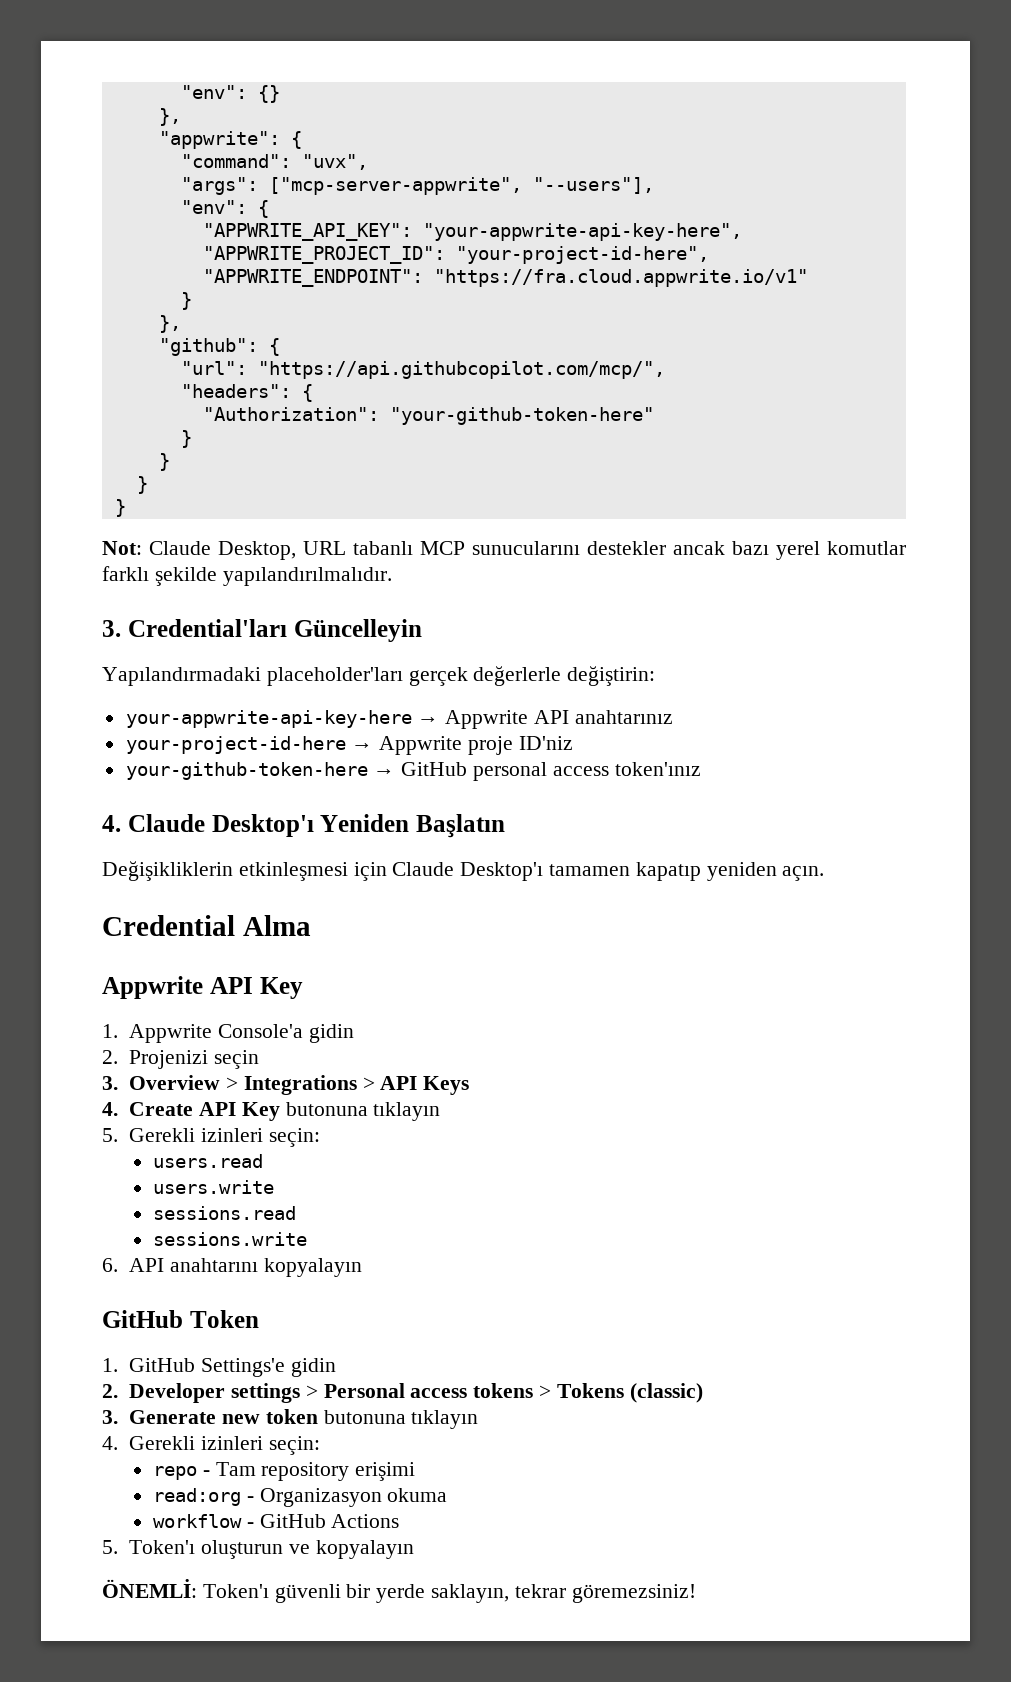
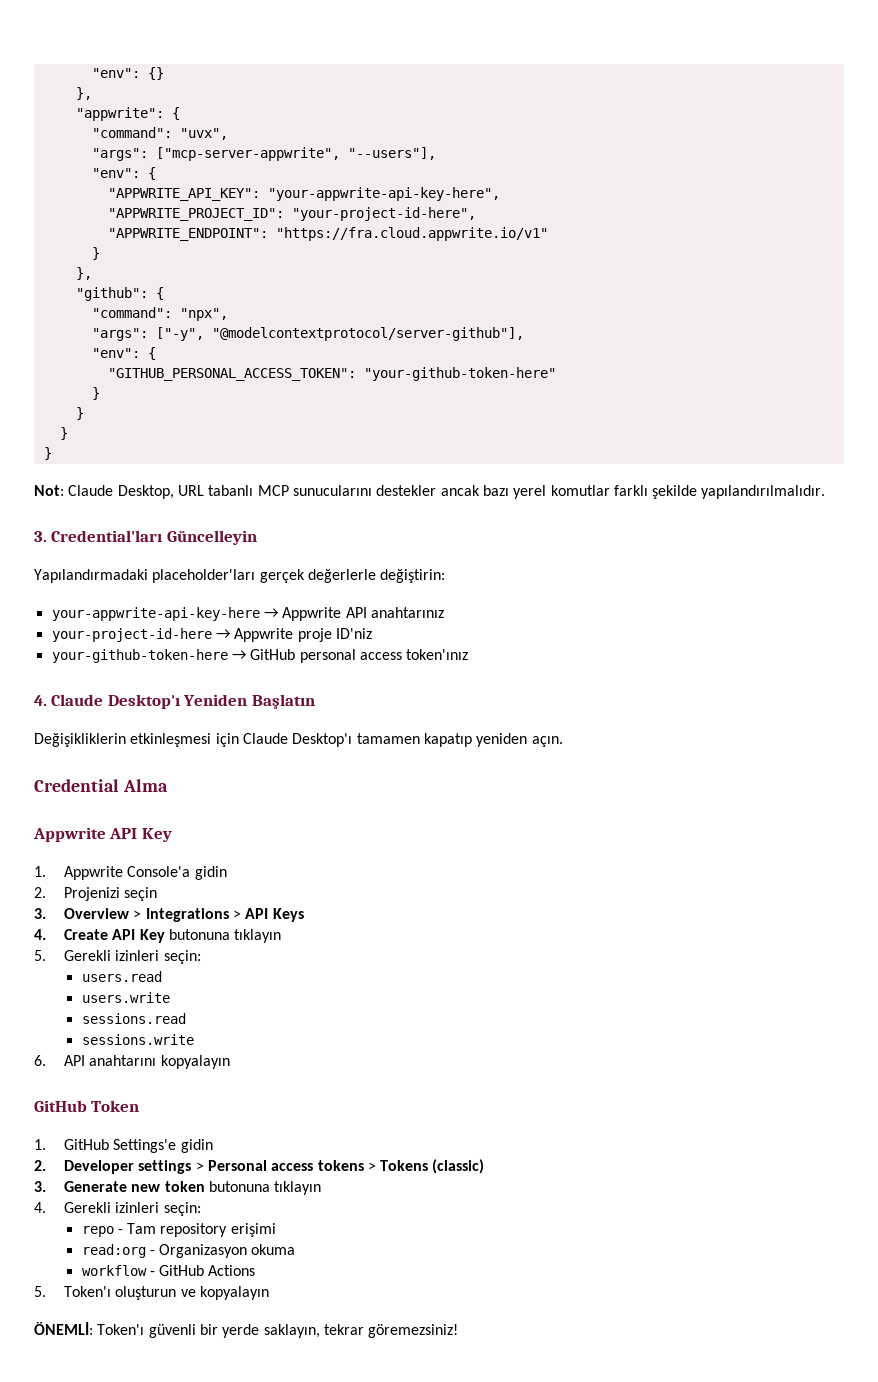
- "url": "https://api.githubcopilot.com/mcp/",
- "headers": {
- "Authorization": "your-github-token-here"
+ "command": "npx",
+ "args": ["-y", "@modelcontextprotocol/server-github"],
+ "env": {
+ "GITHUB_PERSONAL_ACCESS_TOKEN": "your-github-token-here"

